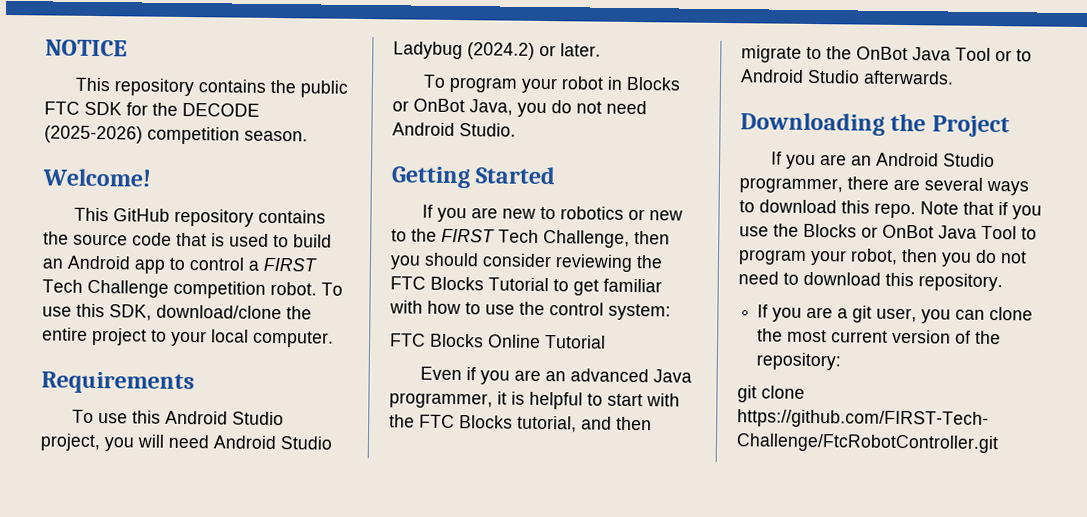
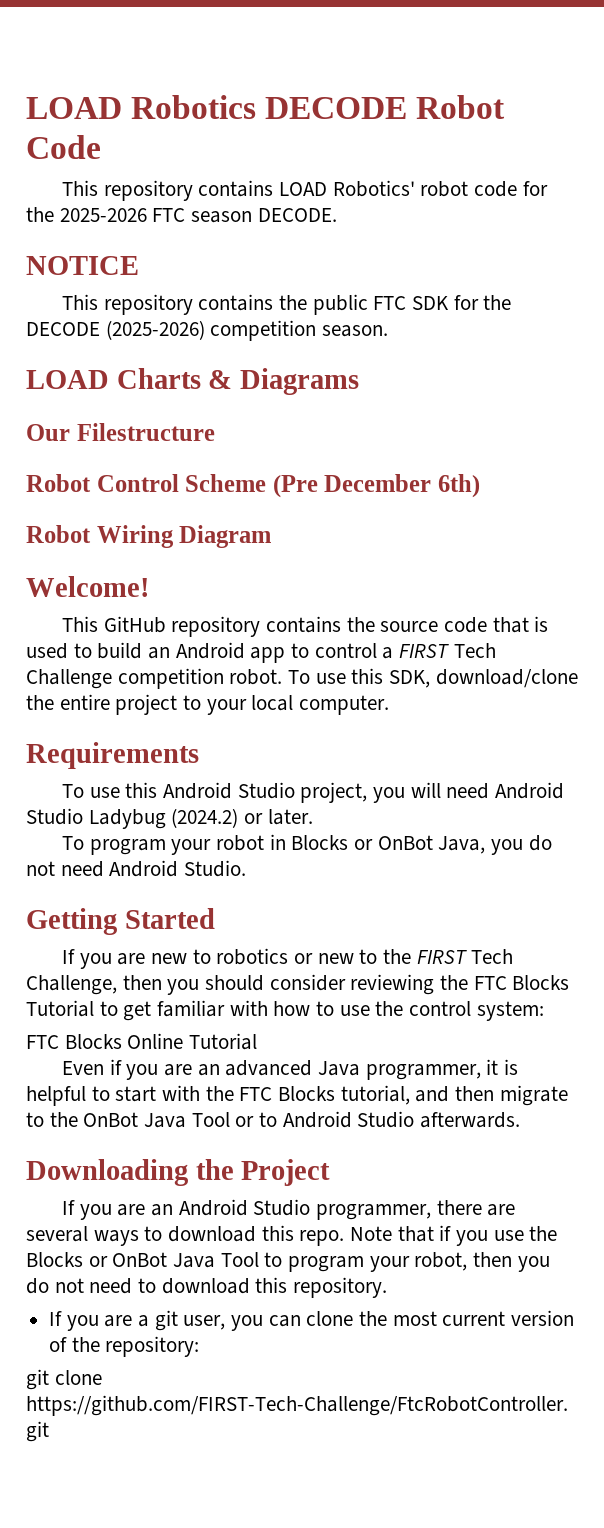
+ LOAD Robotics DECODE Robot Code
+ This repository contains LOAD Robotics' robot code for the 2025-2026 FTC season DECODE.
+ LOAD Charts & Diagrams
+ Our Filestructure
+ Robot Control Scheme (Pre December 6th)
+ Robot Wiring Diagram

